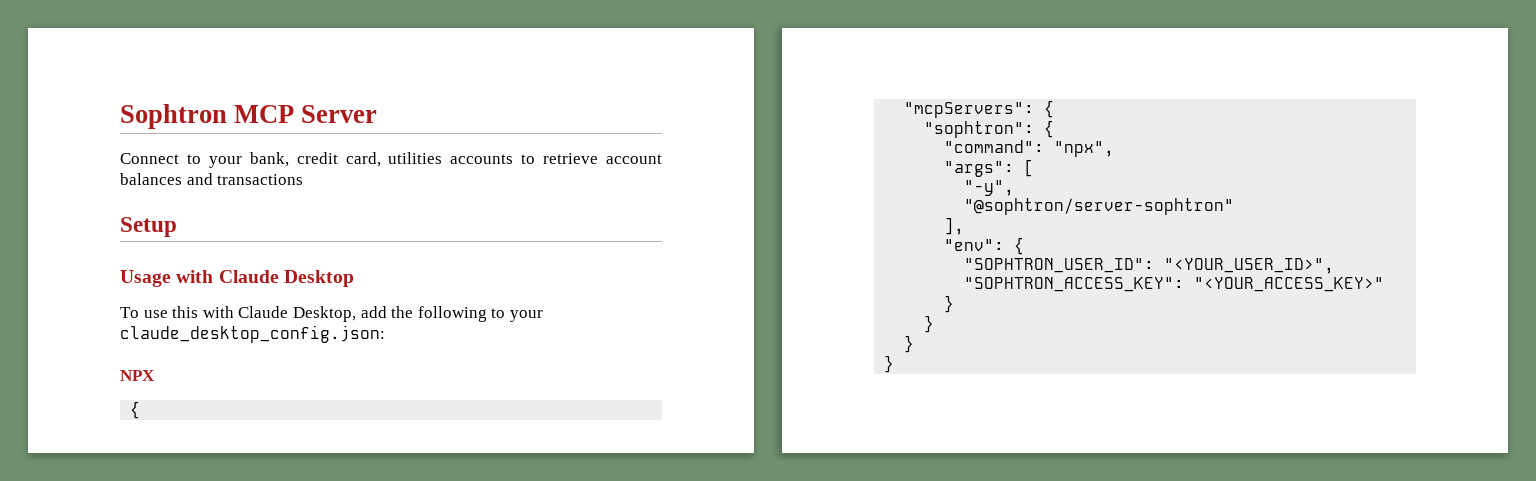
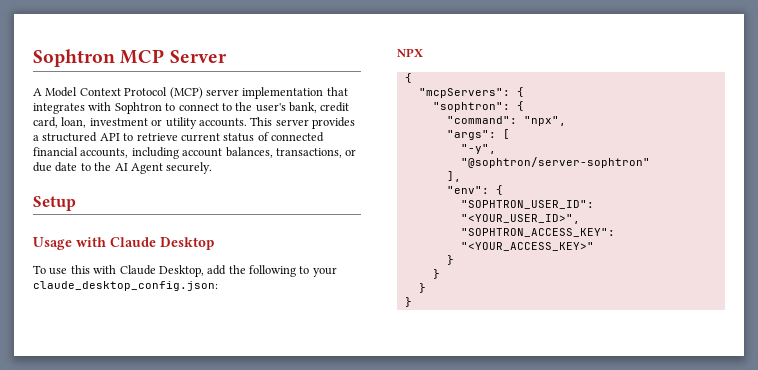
- Connect to your bank, credit card, utilities accounts to retrieve account balances and transactions
+ A Model Context Protocol (MCP) server implementation that integrates with Sophtron to connect to the user's bank, credit card, loan, investment or utility accounts. This server provides a structured API to retrieve current status of connected financial accounts, including account balances, transactions, or due date to the AI Agent securely.

